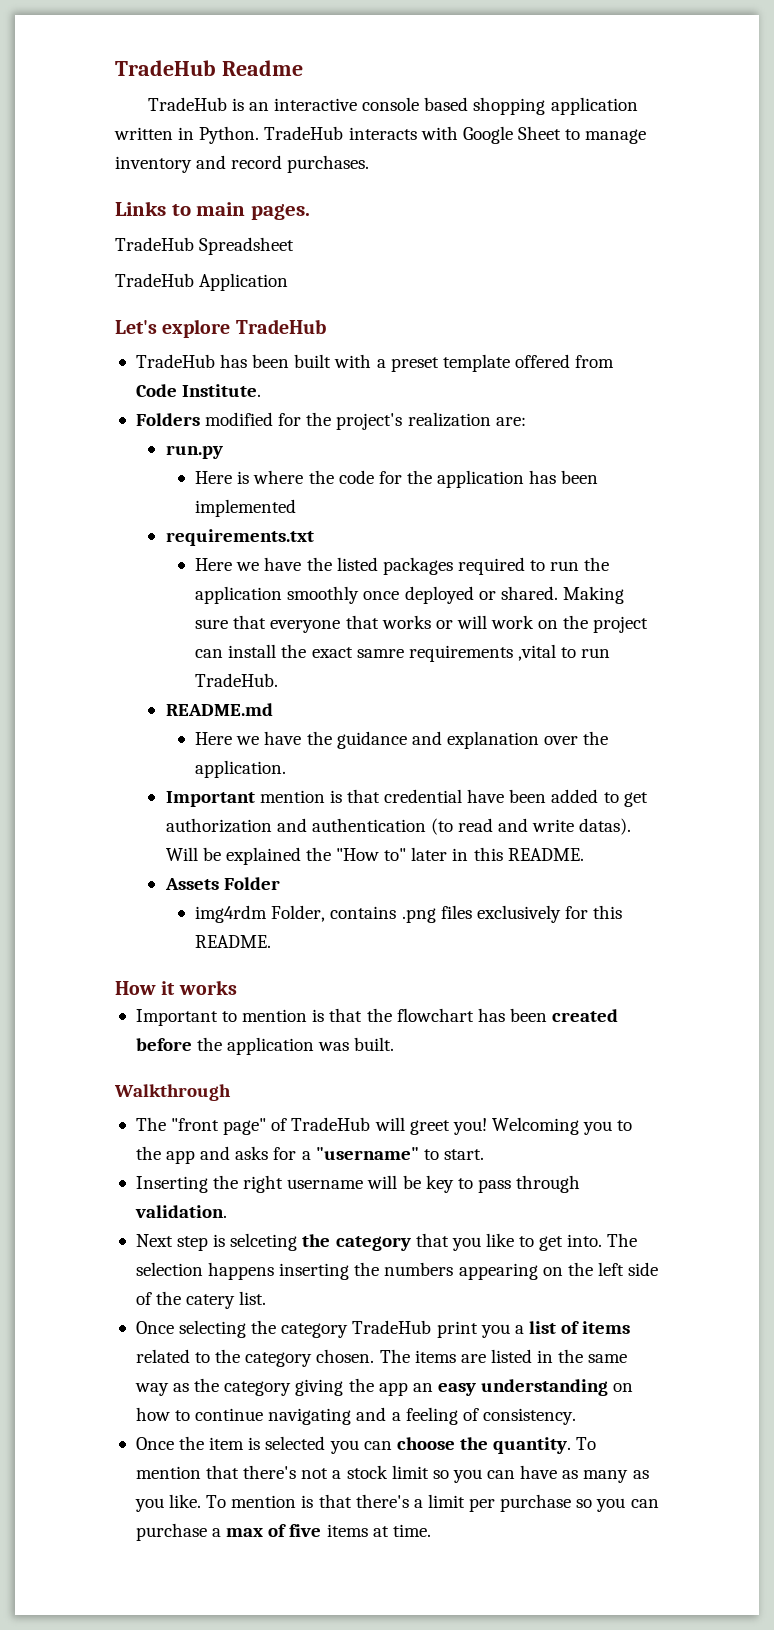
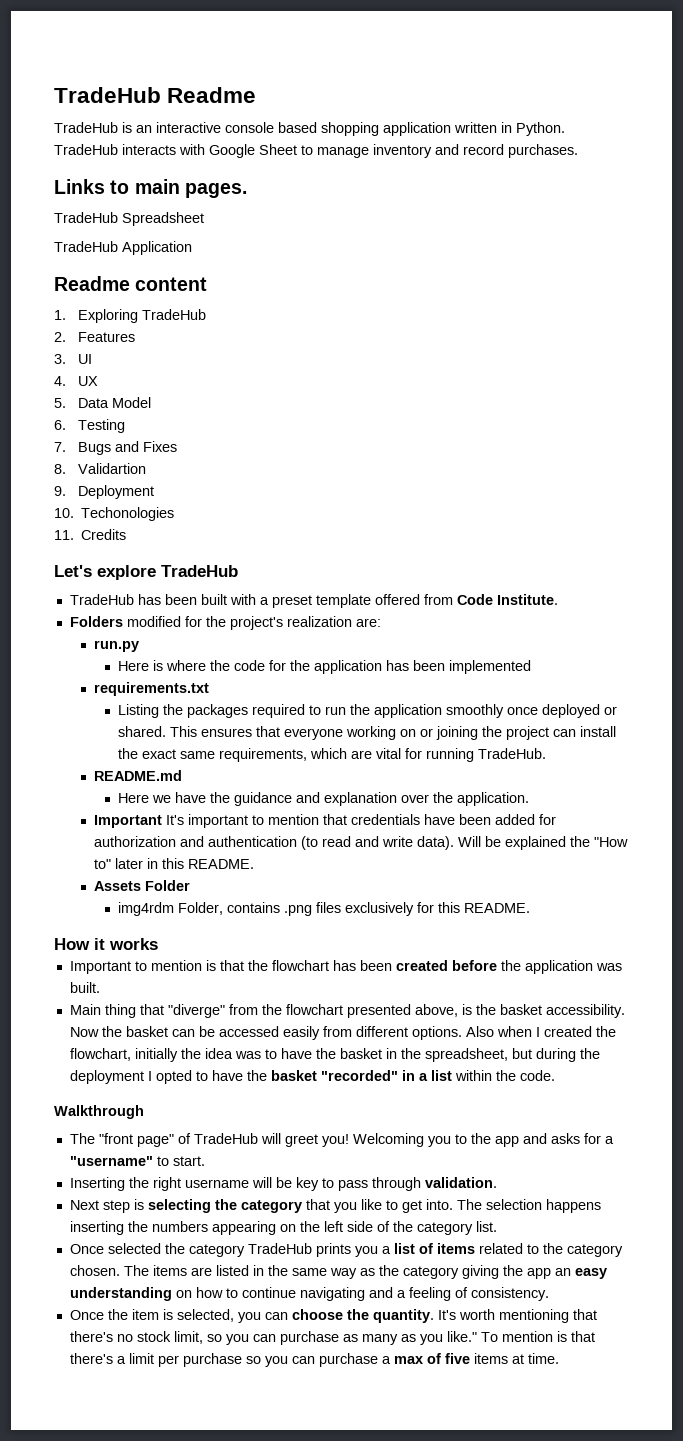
+ Readme content
+ 1. Exploring TradeHub
+ 2. Features
+ 3. UI
+ 4. UX
+ 5. Data Model
+ 6. Testing
+ 7. Bugs and Fixes
+ 8. Validartion
+ 9. Deployment
+ 10. Techonologies
+ 11. Credits
- Here we have the listed packages required to run the application smoothly once deployed or shared.
+ Listing the packages required to run the application smoothly once deployed or shared.
- Making sure that everyone that works or will work on the project can install the exact samre requirements ,vital to run TradeHub.
+ This ensures that everyone working on or joining the project can install the exact same requirements, which are vital for running TradeHub.
- Important mention is that credential have been added to get authorization and authentication (to read and write datas).
+ Important It's important to mention that credentials have been added for authorization and authentication (to read and write data).
+ Main thing that "diverge" from the flowchart presented above, is the basket accessibility. Now the basket can be accessed easily from different options. Also when I created the flowchart, initially the idea was to have the basket in the spreadsheet, but during the deployment I opted to have the basket "recorded" in a list within the code.
- Next step is selceting the category that you like to get into.
+ Next step is selecting the category that you like to get into.
- The selection happens inserting the numbers appearing on the left side of the catery list.
+ The selection happens inserting the numbers appearing on the left side of the category list.
- Once selecting the category TradeHub print you a list of items related to the category chosen.
+ Once selected the category TradeHub prints you a list of items related to the category chosen.
- Once the item is selected you can choose the quantity.
+ Once the item is selected, you can choose the quantity.
- To mention that there's not a stock limit so you can have as many as you like.
+ It's worth mentioning that there's no stock limit, so you can purchase as many as you like."

